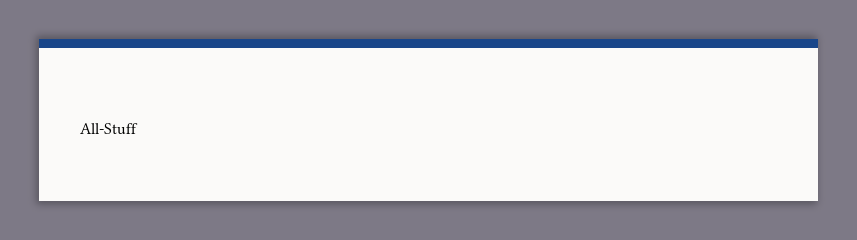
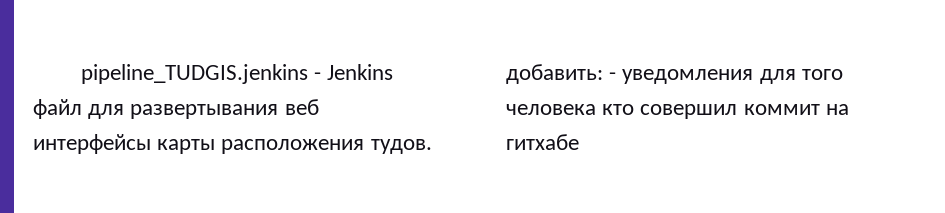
- All-Stuff
+ pipeline_TUDGIS.jenkins - Jenkins файл для развертывания веб интерфейсы карты расположения тудов. добавить: - уведомления для того человека кто совершил коммит на гитхабе

